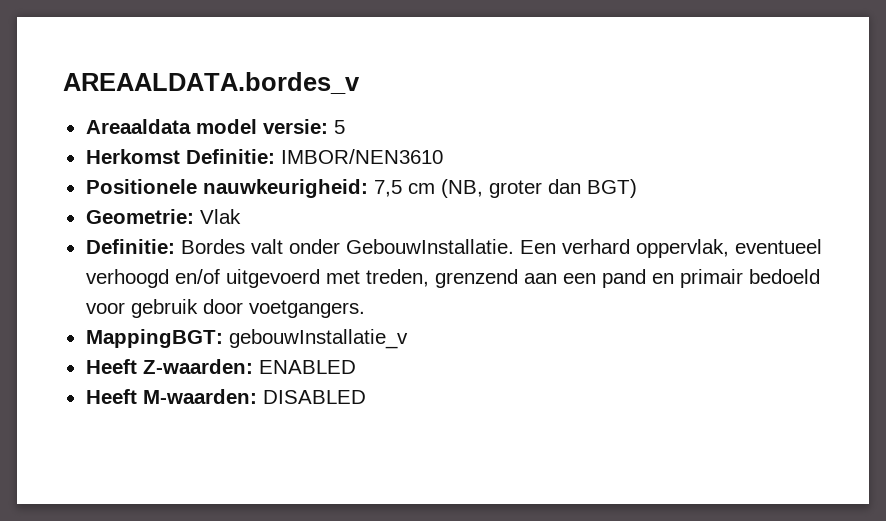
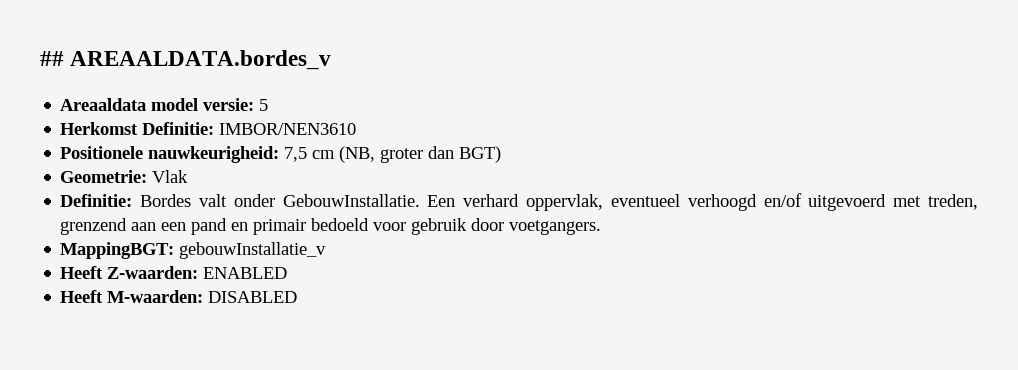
- AREAALDATA.bordes_v
+ ## AREAALDATA.bordes_v

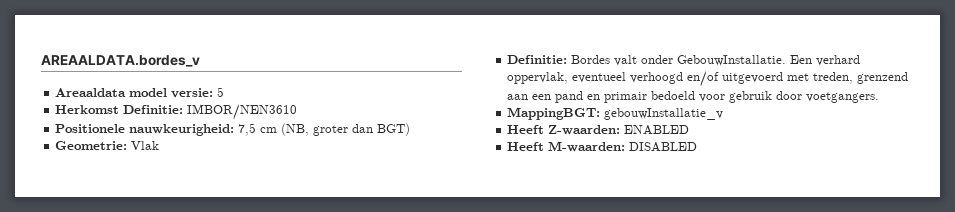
- ## AREAALDATA.bordes_v
+ AREAALDATA.bordes_v

